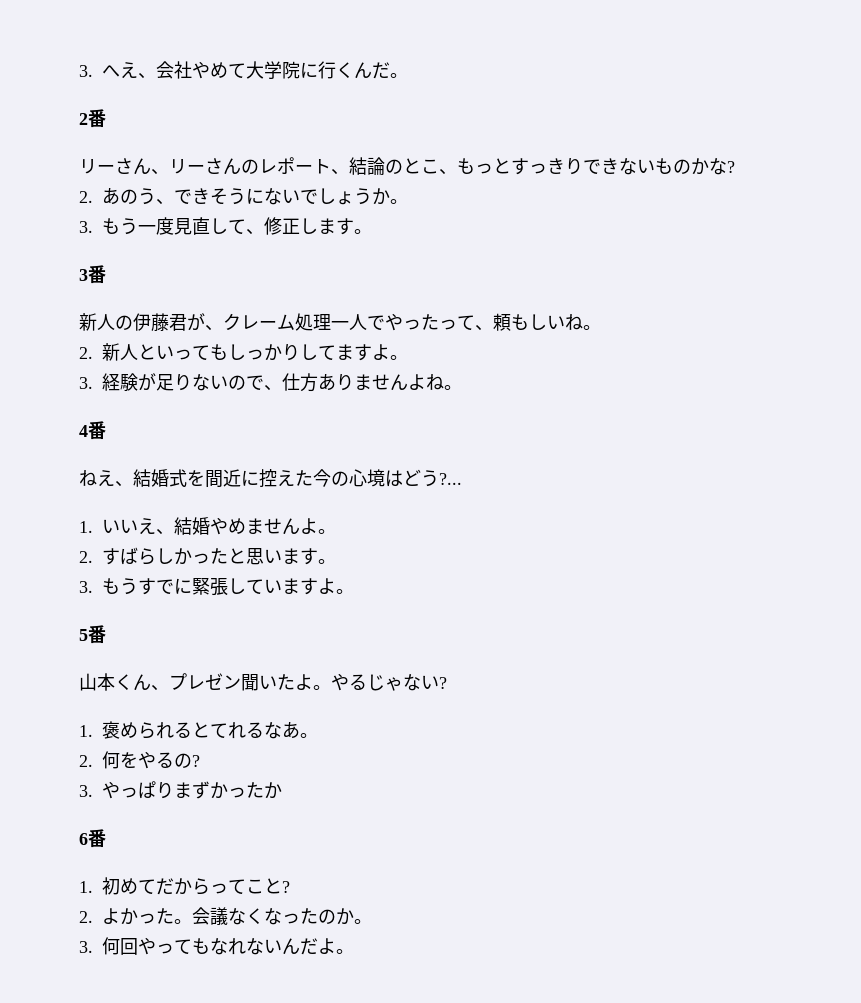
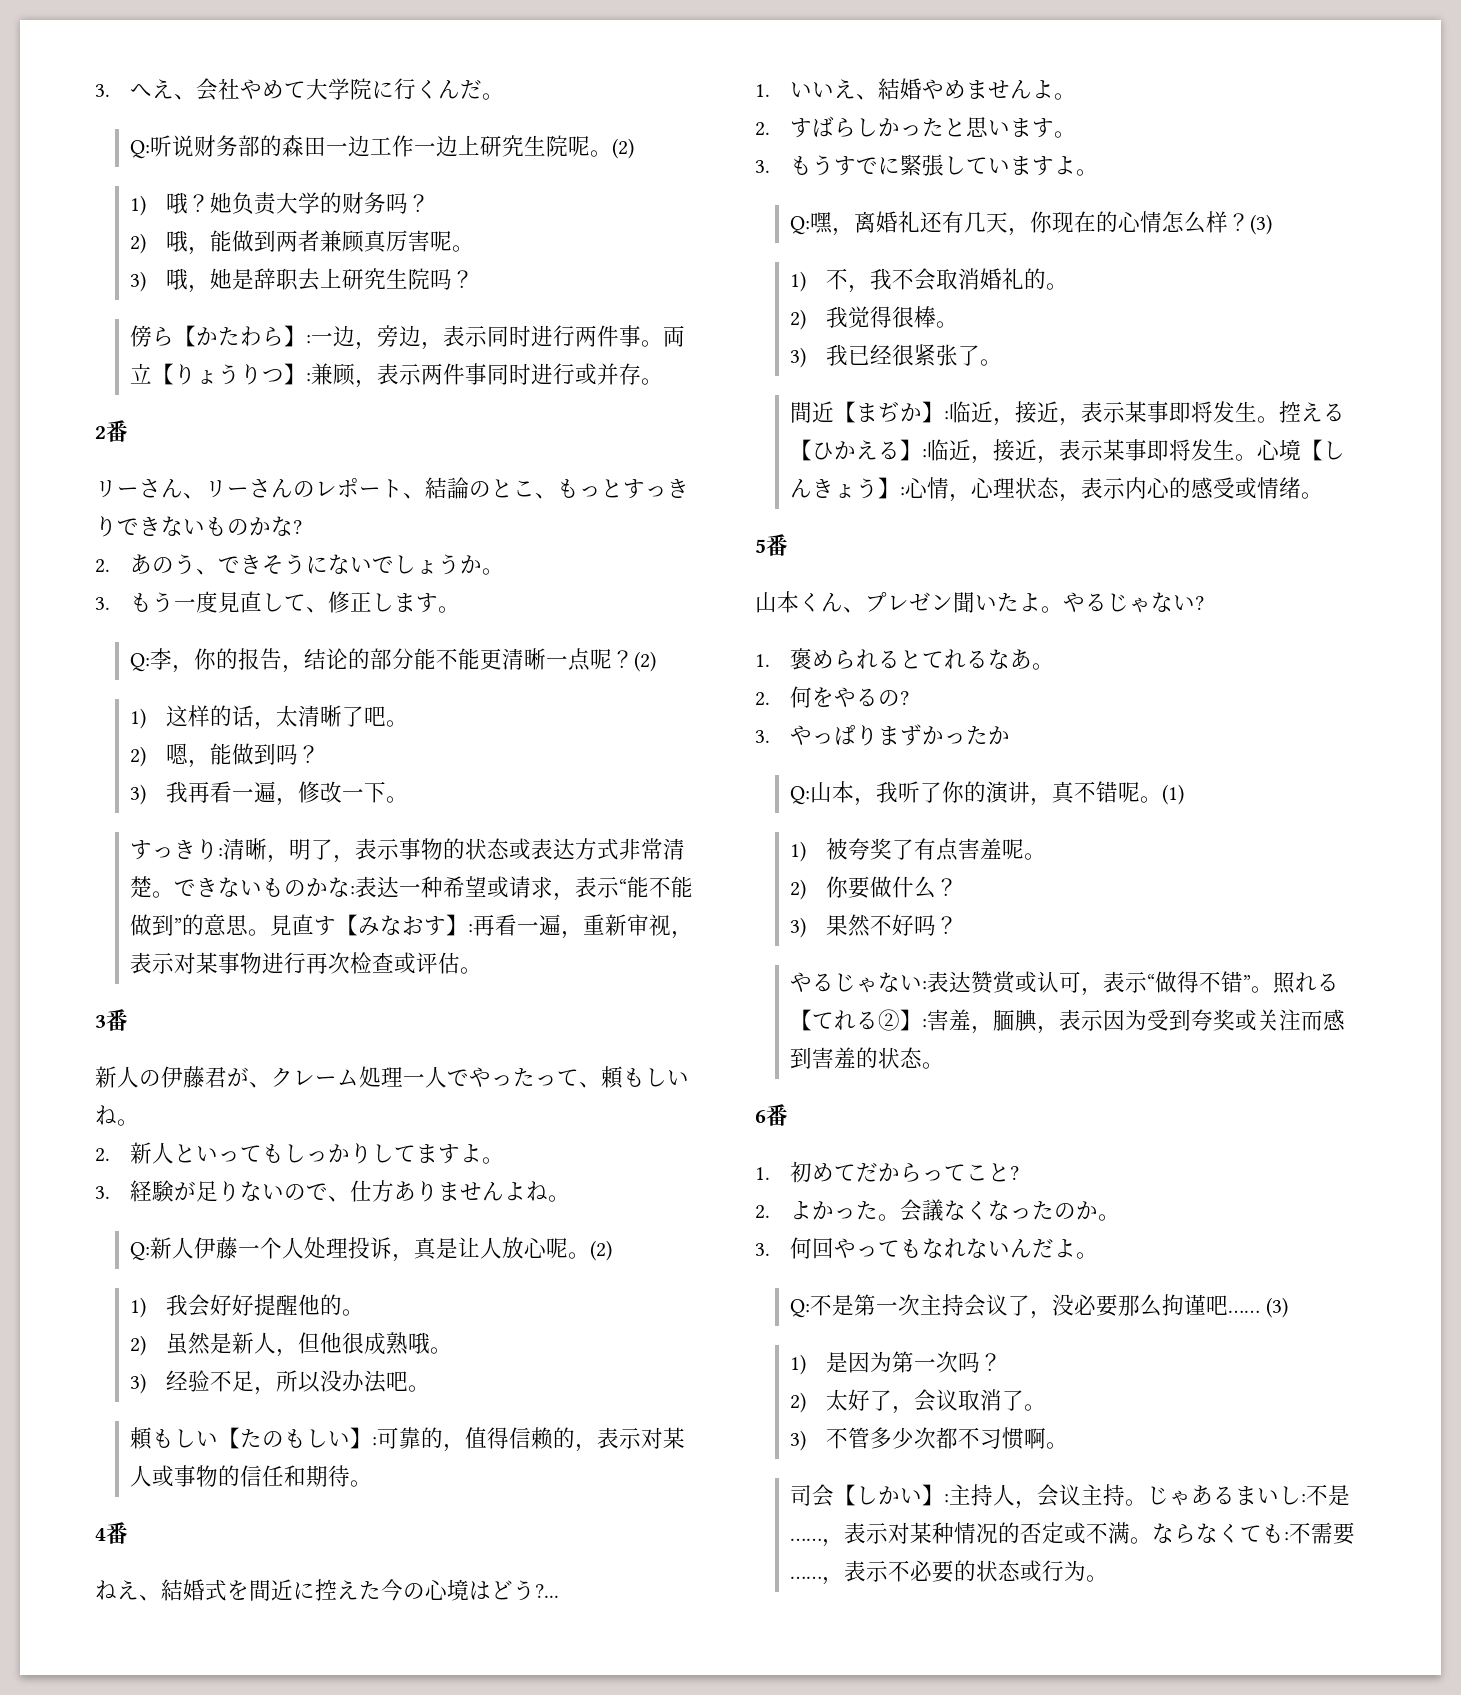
+ Q:听说财务部的森田一边工作一边上研究生院呢。(2)
+ 1)哦？她负责大学的财务吗？
+ 2)哦，能做到两者兼顾真厉害呢。
+ 3)哦，她是辞职去上研究生院吗？
+ 傍ら【かたわら】:一边，旁边，表示同时进行两件事。両立【りょうりつ】:兼顾，表示两件事同时进行或并存。
+ Q:李，你的报告，结论的部分能不能更清晰一点呢？(2)
+ 1)这样的话，太清晰了吧。
+ 2)嗯，能做到吗？
+ 3)我再看一遍，修改一下。
+ すっきり:清晰，明了，表示事物的状态或表达方式非常清楚。できないものかな:表达一种希望或请求，表示“能不能做到”的意思。見直す【みなおす】:再看一遍，重新审视，表示对某事物进行再次检查或评估。
+ Q:新人伊藤一个人处理投诉，真是让人放心呢。(2)
+ 1)我会好好提醒他的。
+ 2)虽然是新人，但他很成熟哦。
+ 3)经验不足，所以没办法吧。
+ 頼もしい【たのもしい】:可靠的，值得信赖的，表示对某人或事物的信任和期待。
+ Q:嘿，离婚礼还有几天，你现在的心情怎么样？(3)
+ 1)不，我不会取消婚礼的。
+ 2)我觉得很棒。
+ 3)我已经很紧张了。
+ 間近【まぢか】:临近，接近，表示某事即将发生。控える【ひかえる】:临近，接近，表示某事即将发生。心境【しんきょう】:心情，心理状态，表示内心的感受或情绪。
+ Q:山本，我听了你的演讲，真不错呢。(1)
+ 1)被夸奖了有点害羞呢。
+ 2)你要做什么？
+ 3)果然不好吗？
+ やるじゃない:表达赞赏或认可，表示“做得不错”。照れる【てれる②】:害羞，腼腆，表示因为受到夸奖或关注而感到害羞的状态。
+ Q:不是第一次主持会议了，没必要那么拘谨吧…… (3)
+ 1)是因为第一次吗？
+ 2)太好了，会议取消了。
+ 3)不管多少次都不习惯啊。
+ 司会【しかい】:主持人，会议主持。じゃあるまいし:不是……，表示对某种情况的否定或不满。ならなくても:不需要……，表示不必要的状态或行为。

